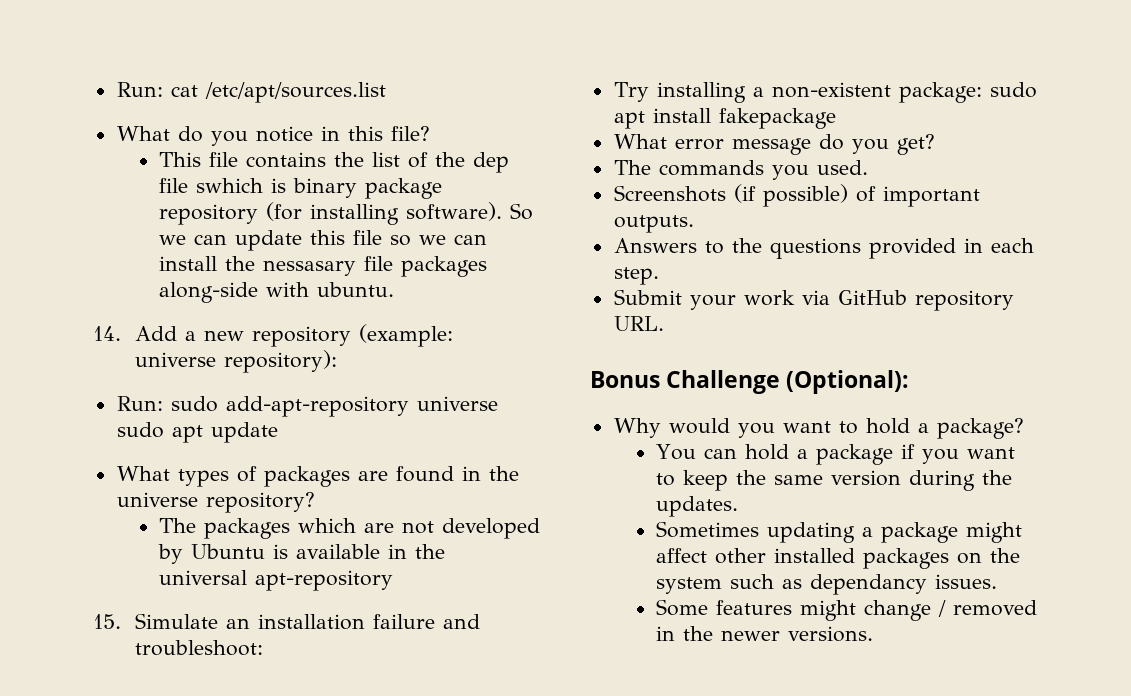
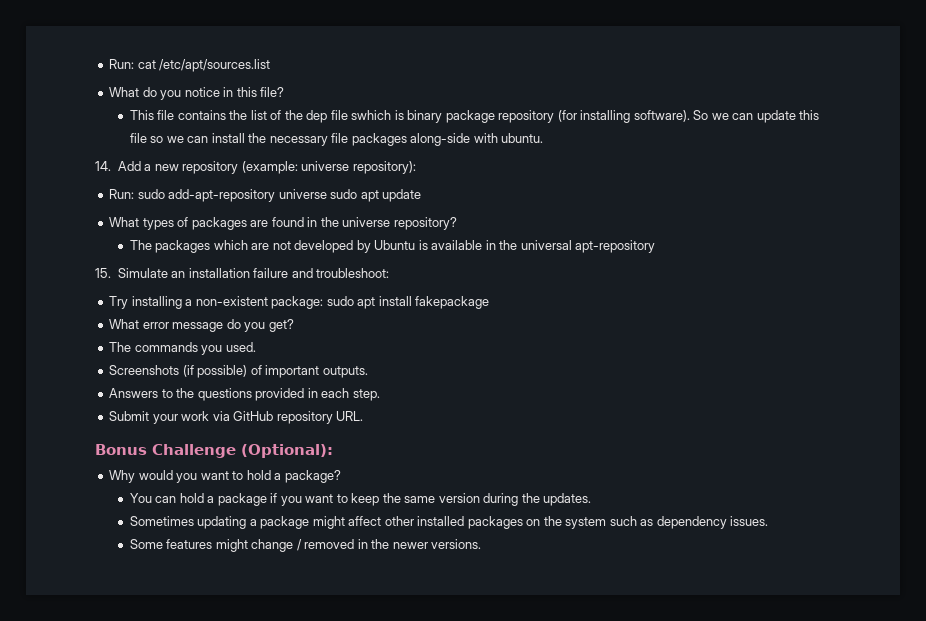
- So we can update this file so we can install the nessasary file packages along-side with ubuntu.
+ So we can update this file so we can install the necessary file packages along-side with ubuntu.
- Sometimes updating a package might affect other installed packages on the system such as dependancy issues.
+ Sometimes updating a package might affect other installed packages on the system such as dependency issues.

